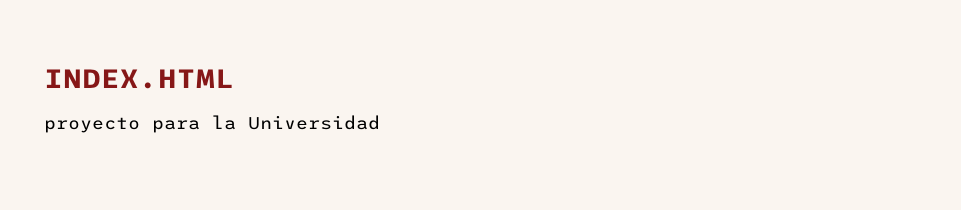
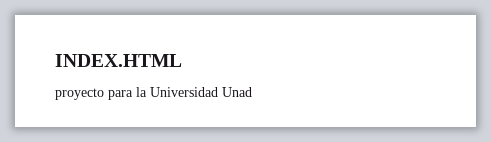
- proyecto para la Universidad
+ proyecto para la Universidad Unad

